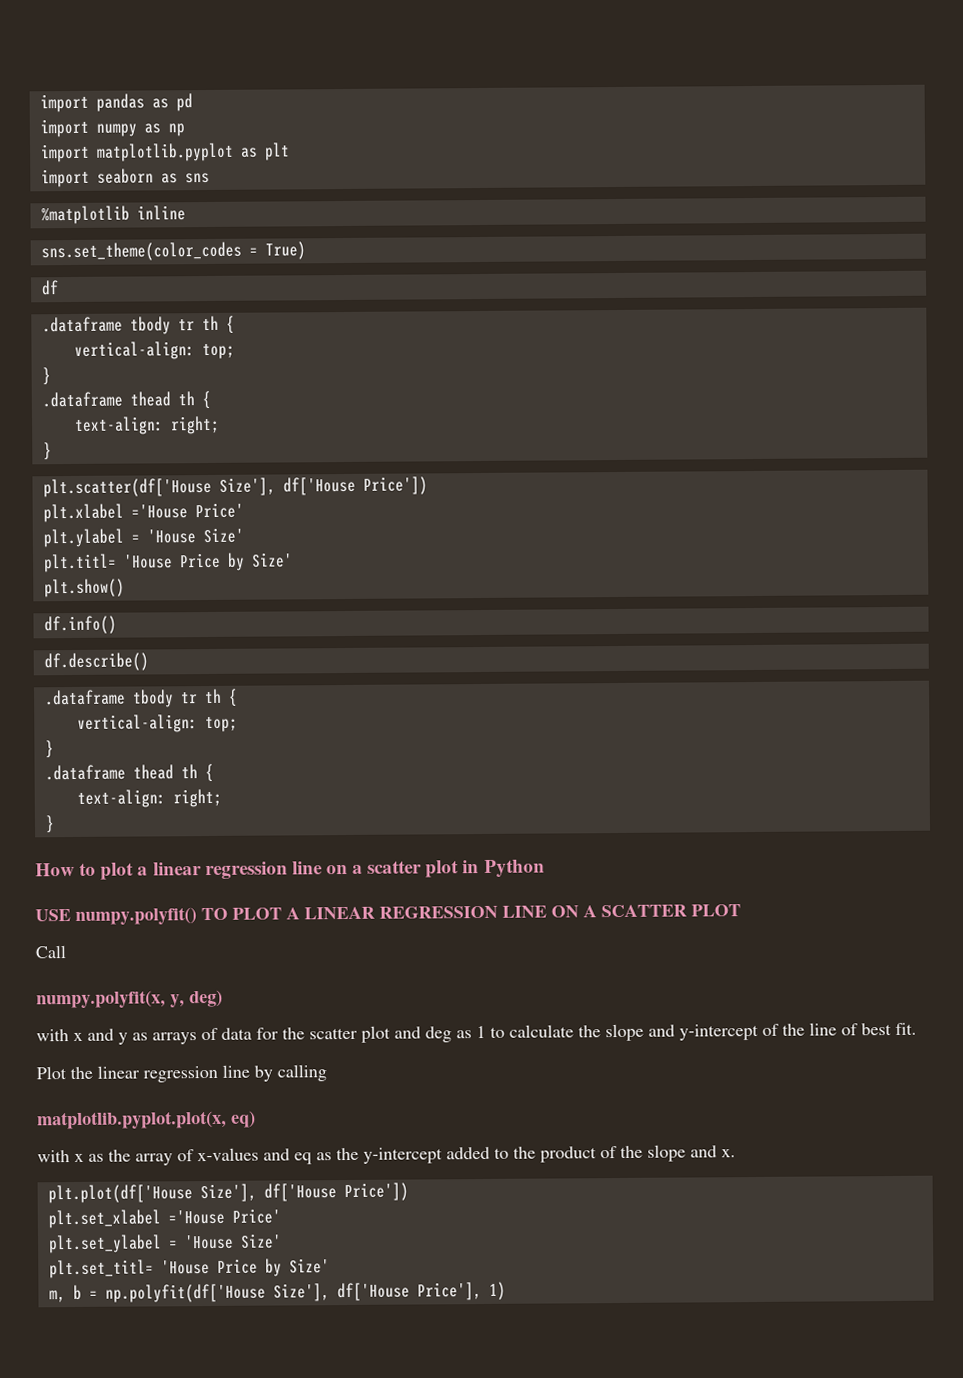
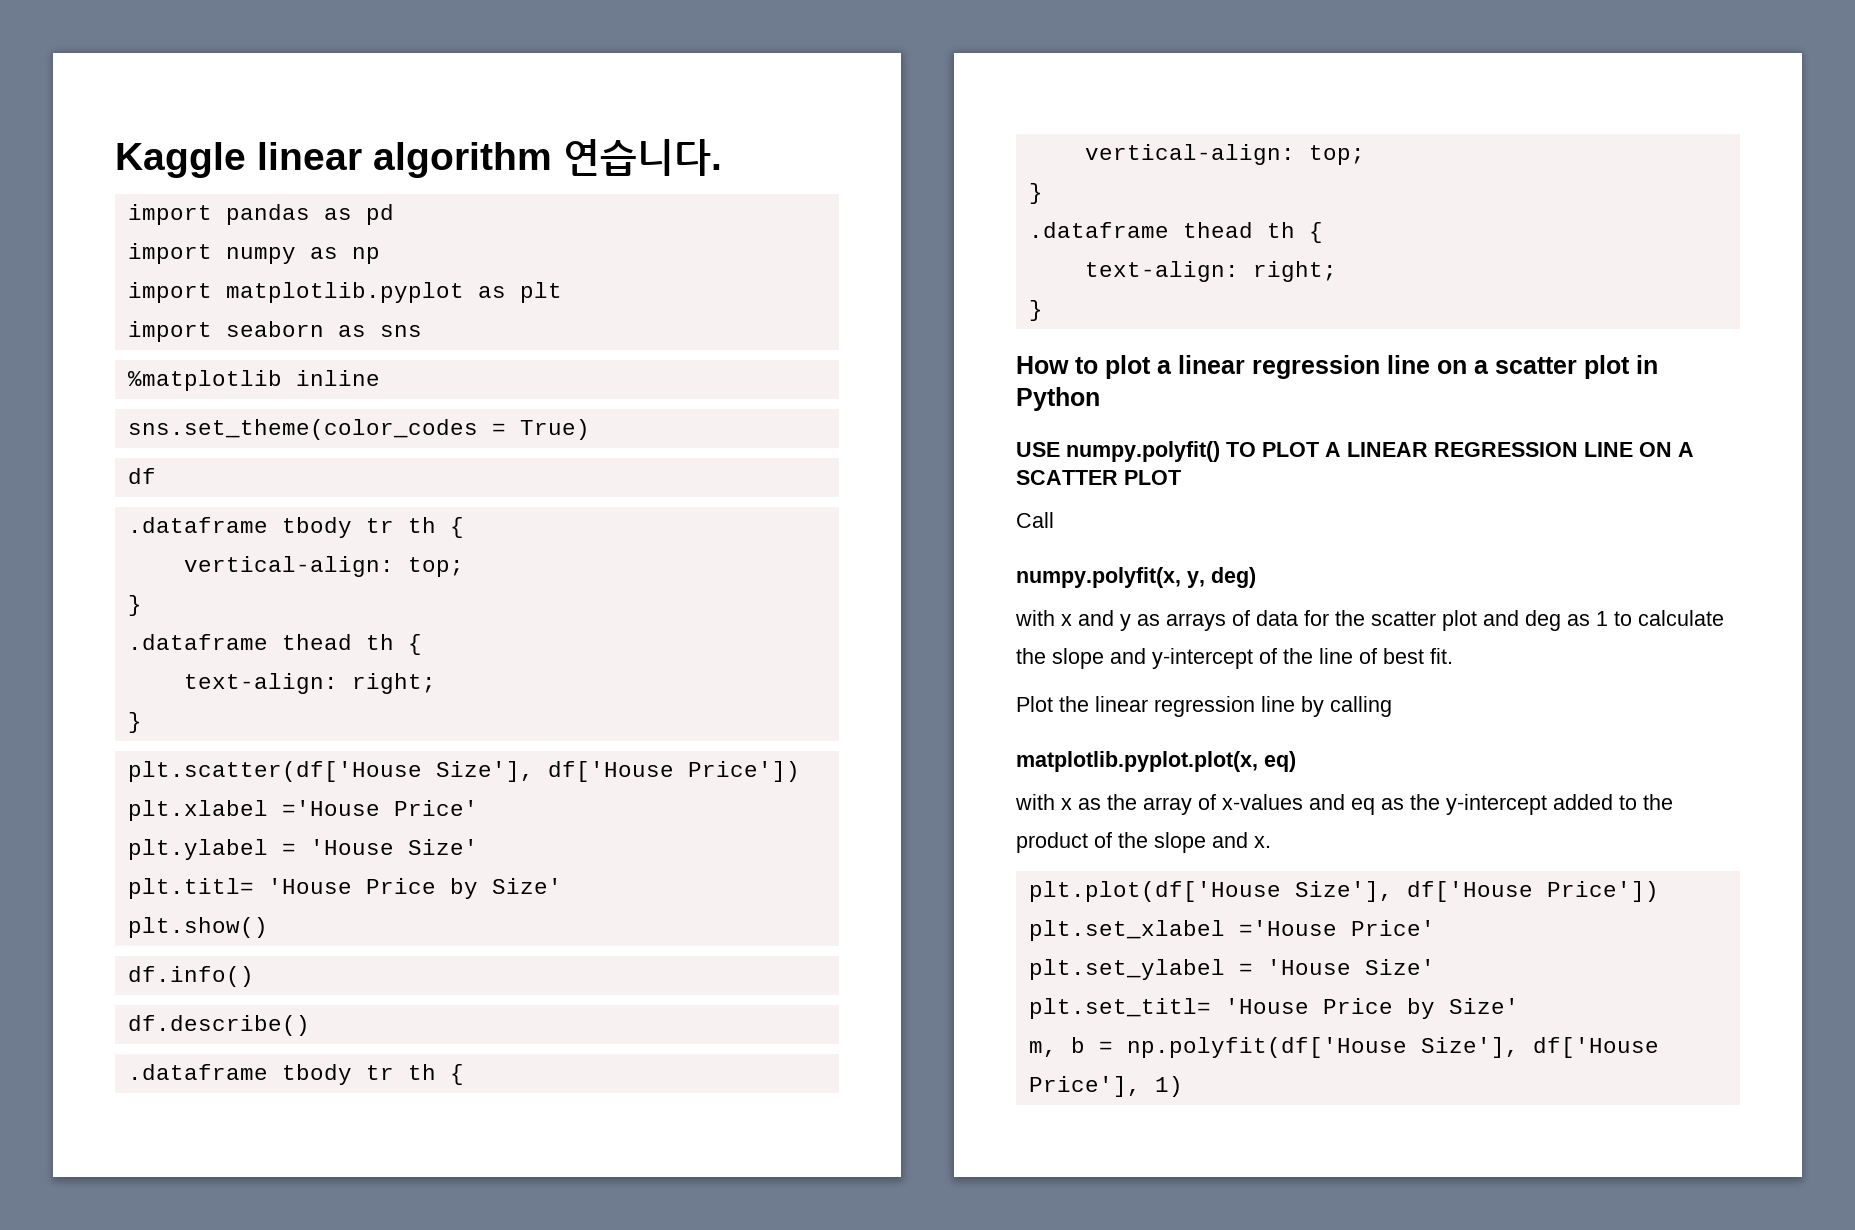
+ Kaggle linear algorithm 연습니다.

